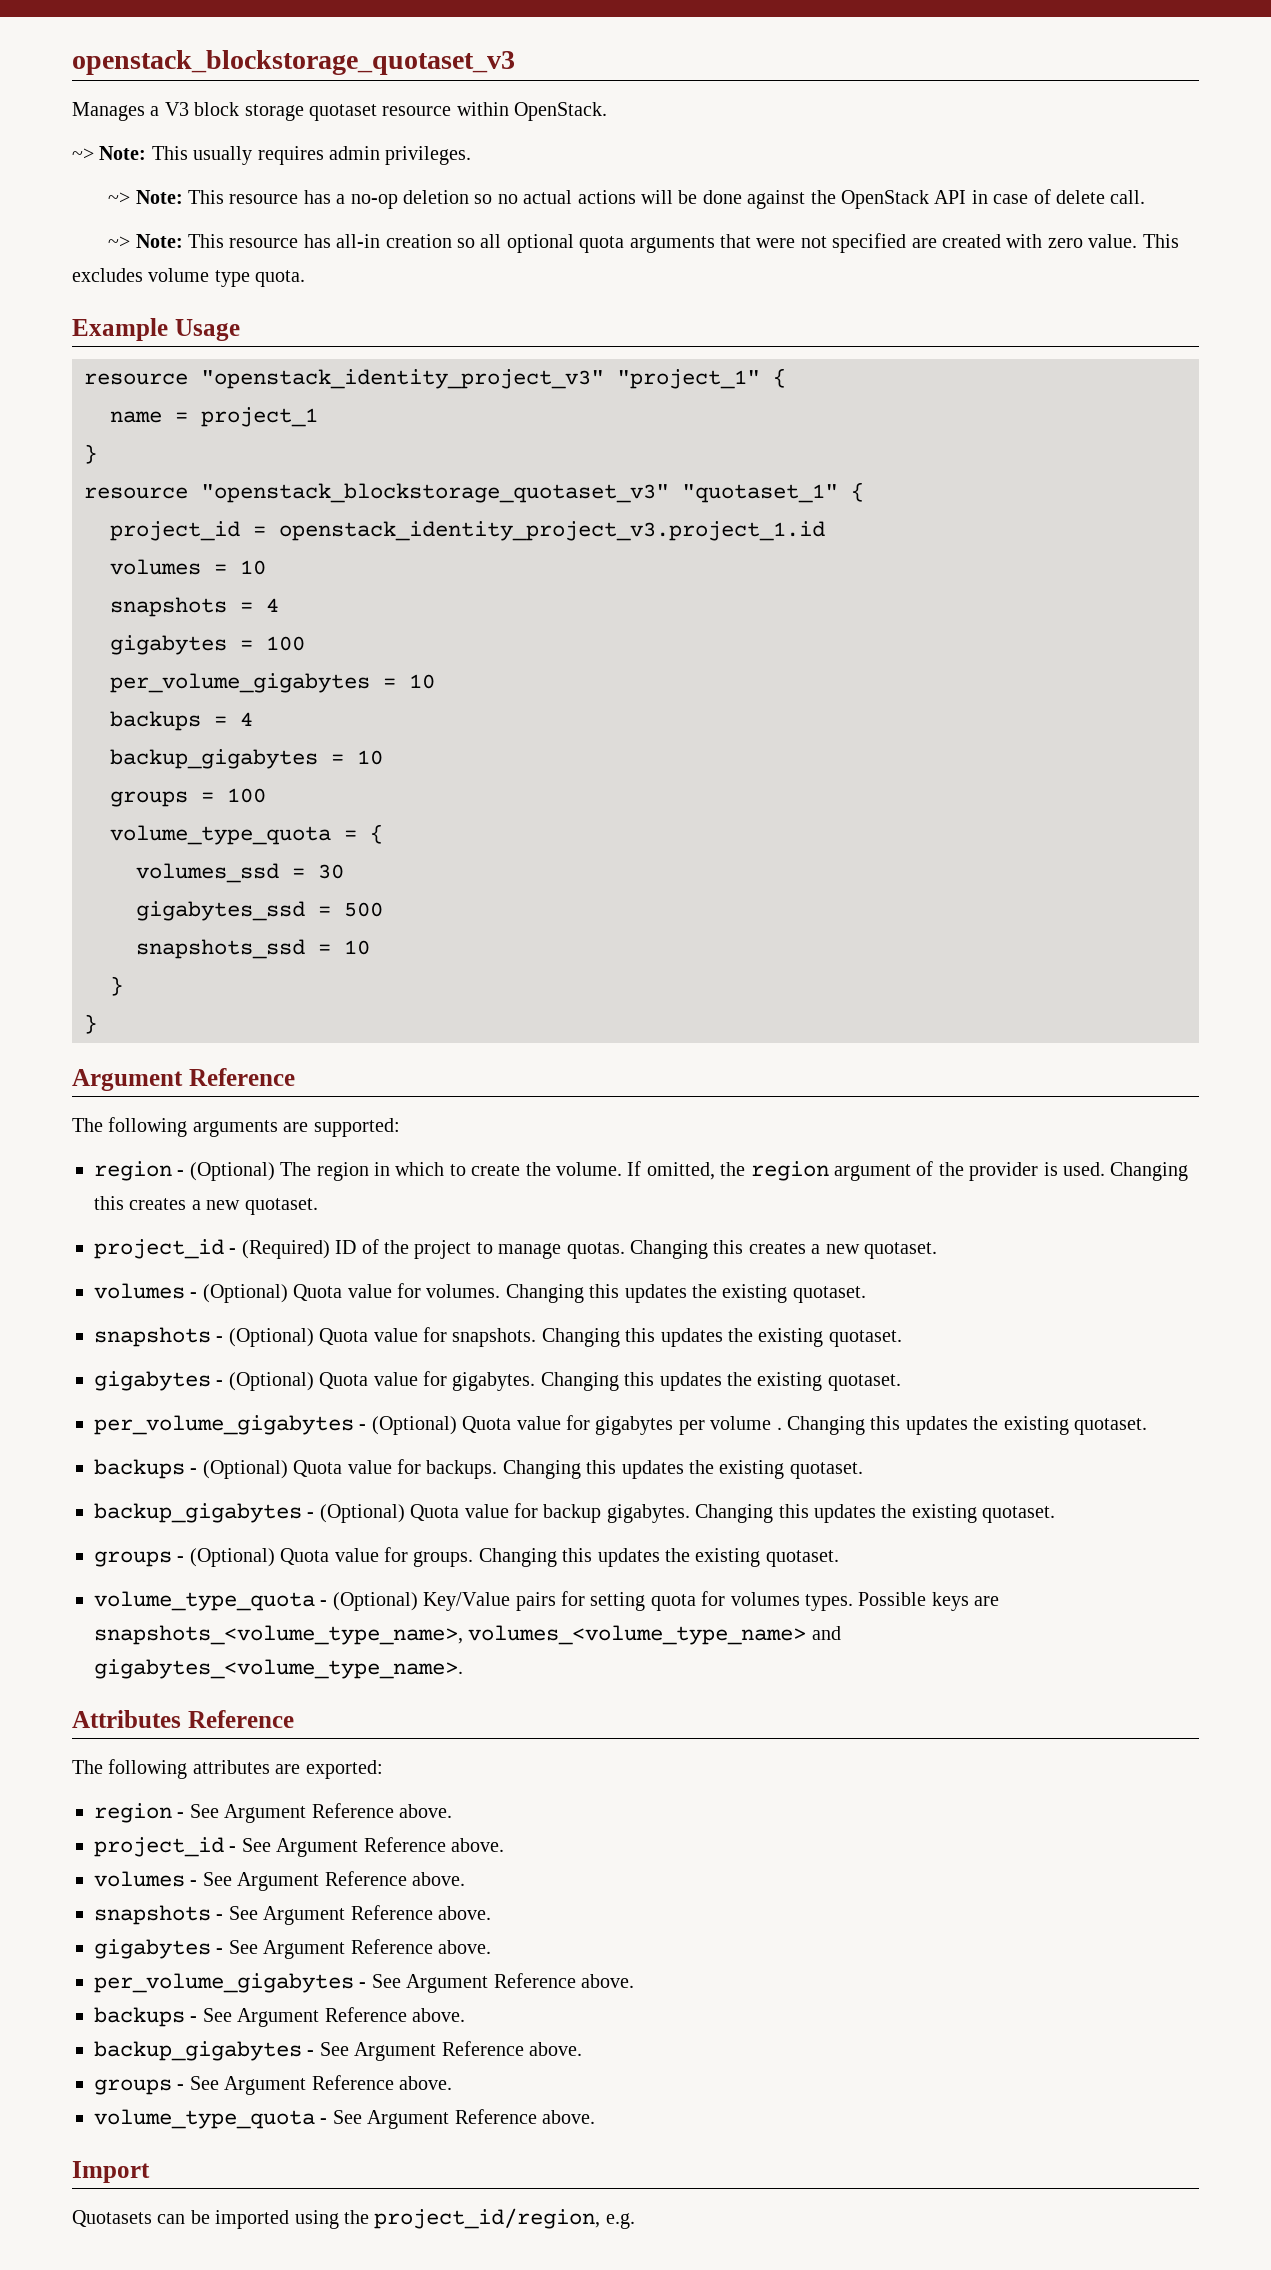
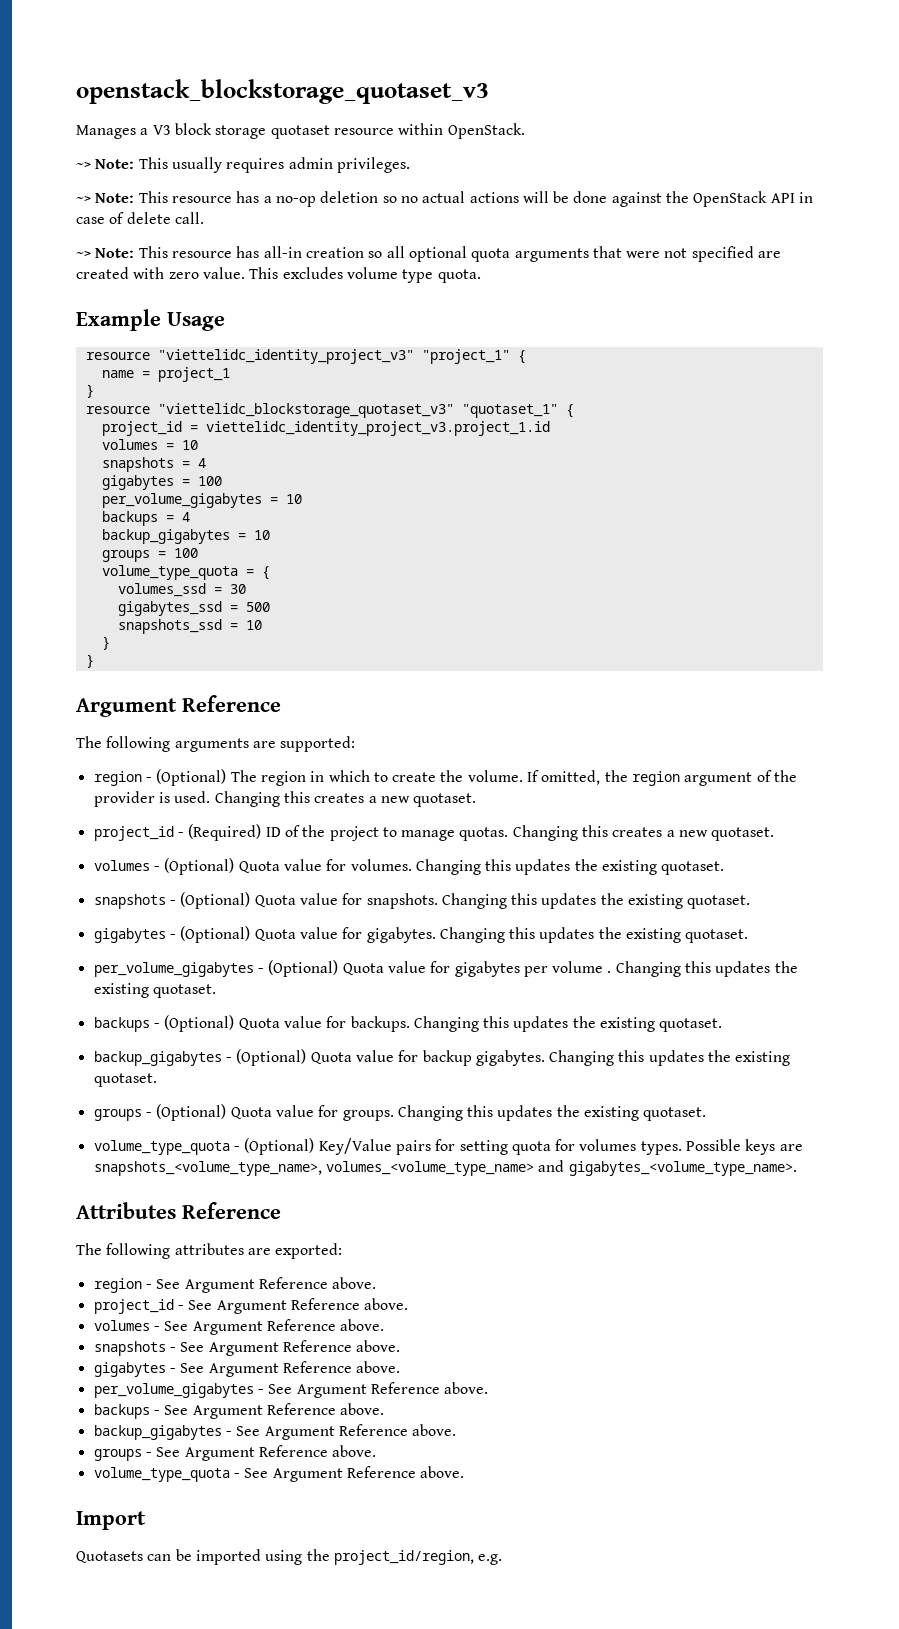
- resource "openstack_identity_project_v3" "project_1" {
+ resource "viettelidc_identity_project_v3" "project_1" {
- resource "openstack_blockstorage_quotaset_v3" "quotaset_1" {
+ resource "viettelidc_blockstorage_quotaset_v3" "quotaset_1" {
- project_id = openstack_identity_project_v3.project_1.id
+ project_id = viettelidc_identity_project_v3.project_1.id

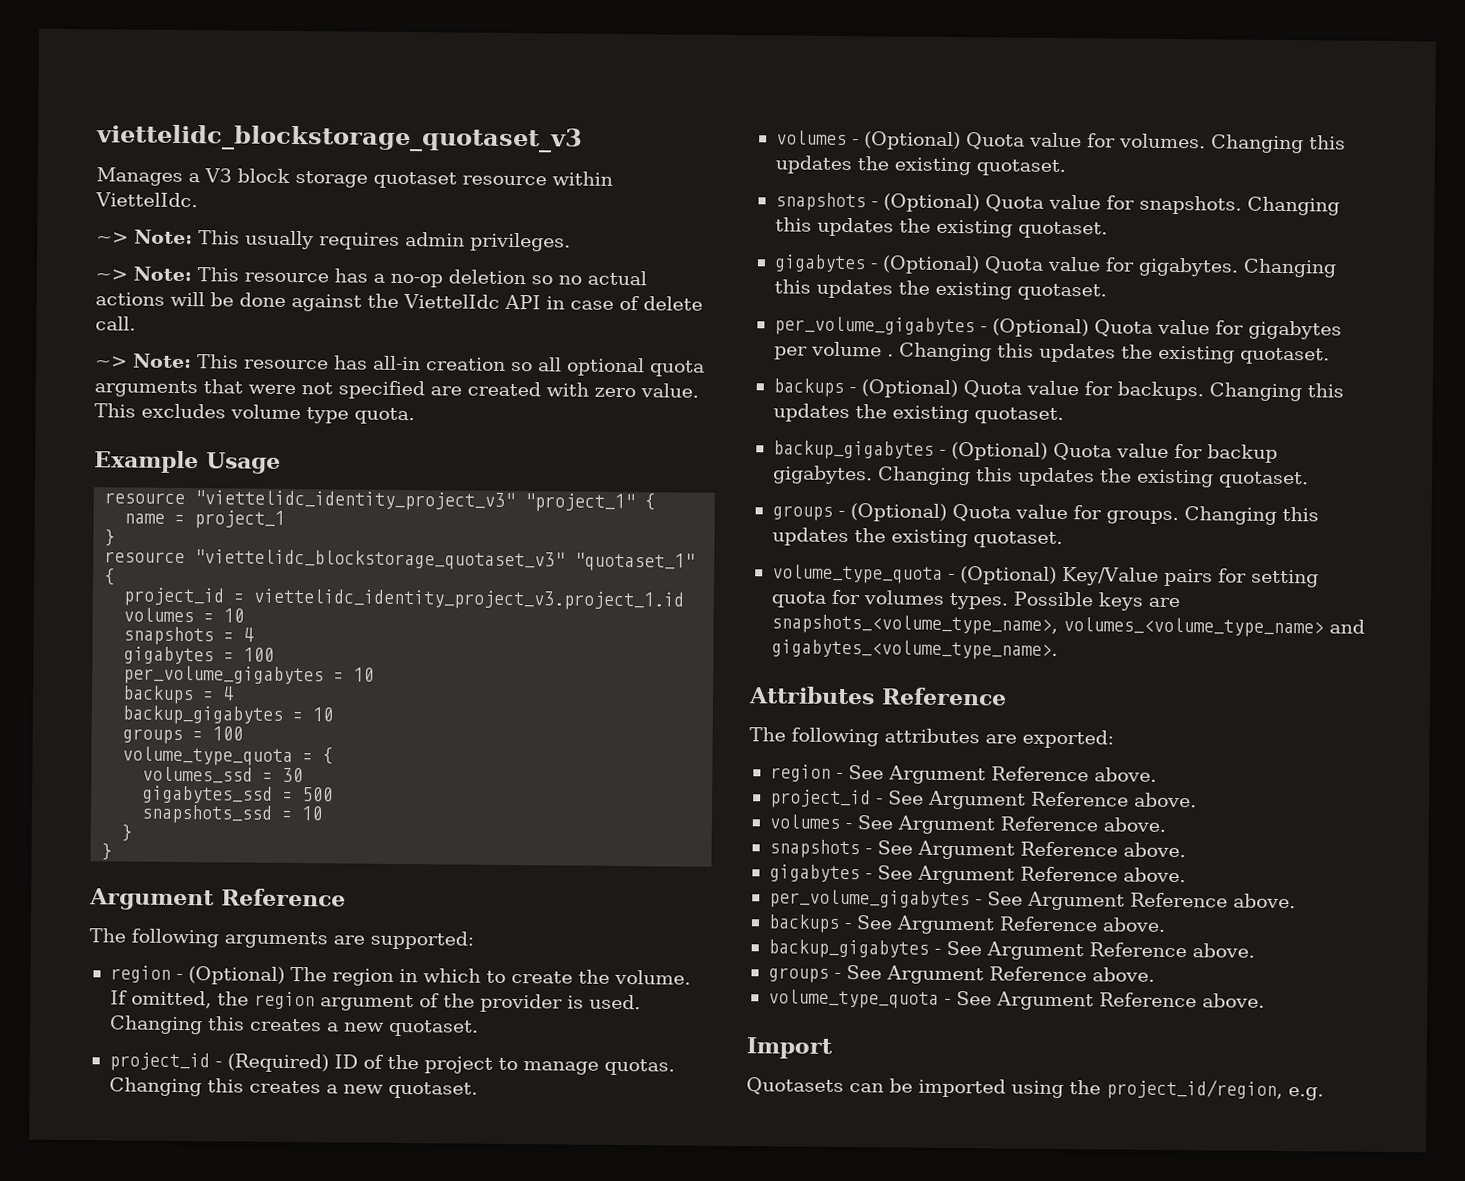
- openstack_blockstorage_quotaset_v3
+ viettelidc_blockstorage_quotaset_v3
- Manages a V3 block storage quotaset resource within OpenStack.
+ Manages a V3 block storage quotaset resource within ViettelIdc.
- ~> Note: This resource has a no-op deletion so no actual actions will be done against the OpenStack API in case of delete call.
+ ~> Note: This resource has a no-op deletion so no actual actions will be done against the ViettelIdc API in case of delete call.

